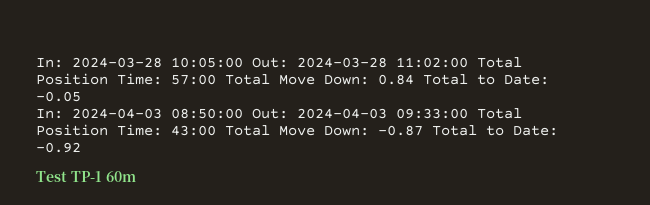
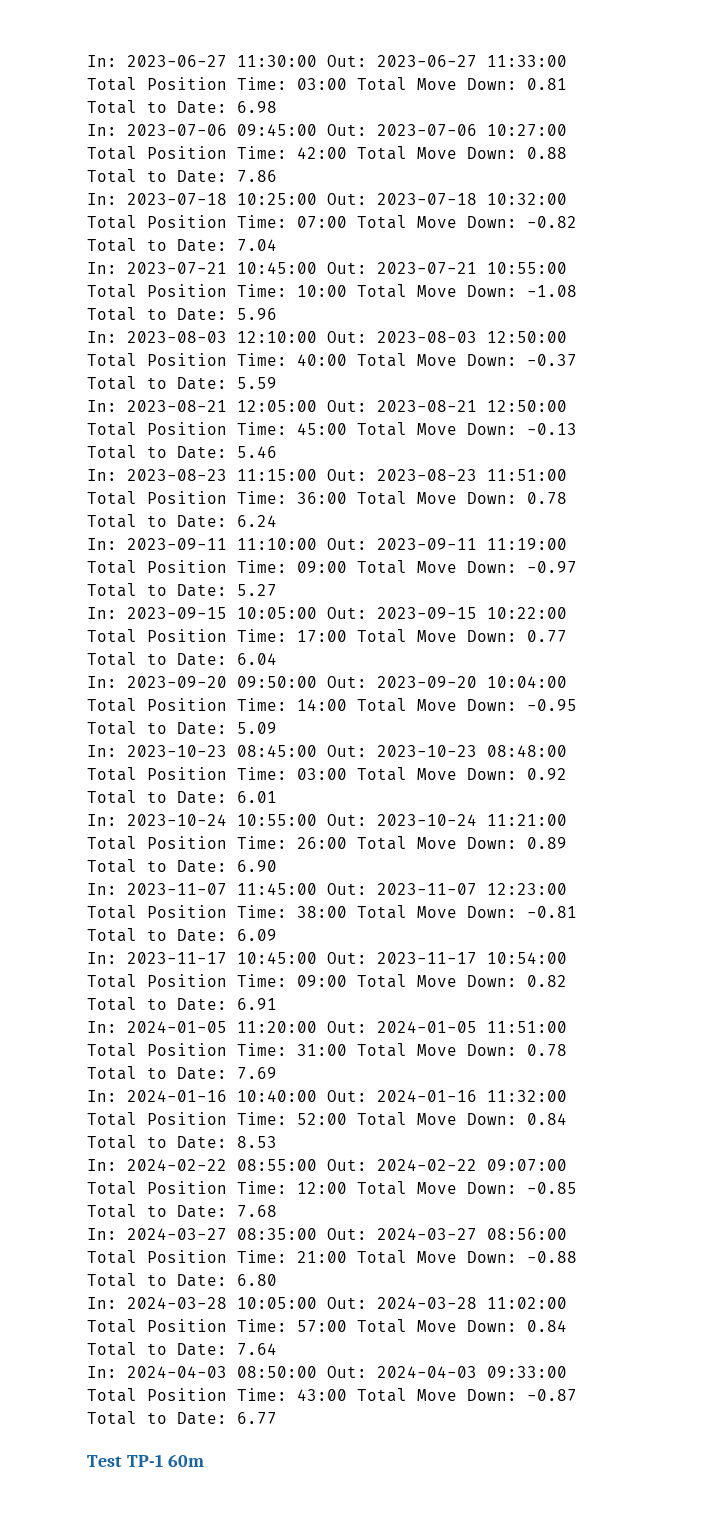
- In: 2024-03-28 10:05:00 Out: 2024-03-28 11:02:00 Total Position Time: 57:00 Total Move Down: 0.84 Total to Date: -0.05
+ In: 2023-06-27 11:30:00 Out: 2023-06-27 11:33:00 Total Position Time: 03:00 Total Move Down: 0.81 Total to Date: 6.98
+ In: 2023-07-06 09:45:00 Out: 2023-07-06 10:27:00 Total Position Time: 42:00 Total Move Down: 0.88 Total to Date: 7.86
+ In: 2023-07-18 10:25:00 Out: 2023-07-18 10:32:00 Total Position Time: 07:00 Total Move Down: -0.82 Total to Date: 7.04
+ In: 2023-07-21 10:45:00 Out: 2023-07-21 10:55:00 Total Position Time: 10:00 Total Move Down: -1.08 Total to Date: 5.96
+ In: 2023-08-03 12:10:00 Out: 2023-08-03 12:50:00 Total Position Time: 40:00 Total Move Down: -0.37 Total to Date: 5.59
+ In: 2023-08-21 12:05:00 Out: 2023-08-21 12:50:00 Total Position Time: 45:00 Total Move Down: -0.13 Total to Date: 5.46
+ In: 2023-08-23 11:15:00 Out: 2023-08-23 11:51:00 Total Position Time: 36:00 Total Move Down: 0.78 Total to Date: 6.24
+ In: 2023-09-11 11:10:00 Out: 2023-09-11 11:19:00 Total Position Time: 09:00 Total Move Down: -0.97 Total to Date: 5.27
+ In: 2023-09-15 10:05:00 Out: 2023-09-15 10:22:00 Total Position Time: 17:00 Total Move Down: 0.77 Total to Date: 6.04
+ In: 2023-09-20 09:50:00 Out: 2023-09-20 10:04:00 Total Position Time: 14:00 Total Move Down: -0.95 Total to Date: 5.09
+ In: 2023-10-23 08:45:00 Out: 2023-10-23 08:48:00 Total Position Time: 03:00 Total Move Down: 0.92 Total to Date: 6.01
+ In: 2023-10-24 10:55:00 Out: 2023-10-24 11:21:00 Total Position Time: 26:00 Total Move Down: 0.89 Total to Date: 6.90
+ In: 2023-11-07 11:45:00 Out: 2023-11-07 12:23:00 Total Position Time: 38:00 Total Move Down: -0.81 Total to Date: 6.09
+ In: 2023-11-17 10:45:00 Out: 2023-11-17 10:54:00 Total Position Time: 09:00 Total Move Down: 0.82 Total to Date: 6.91
+ In: 2024-01-05 11:20:00 Out: 2024-01-05 11:51:00 Total Position Time: 31:00 Total Move Down: 0.78 Total to Date: 7.69
+ In: 2024-01-16 10:40:00 Out: 2024-01-16 11:32:00 Total Position Time: 52:00 Total Move Down: 0.84 Total to Date: 8.53
+ In: 2024-02-22 08:55:00 Out: 2024-02-22 09:07:00 Total Position Time: 12:00 Total Move Down: -0.85 Total to Date: 7.68
+ In: 2024-03-27 08:35:00 Out: 2024-03-27 08:56:00 Total Position Time: 21:00 Total Move Down: -0.88 Total to Date: 6.80
+ In: 2024-03-28 10:05:00 Out: 2024-03-28 11:02:00 Total Position Time: 57:00 Total Move Down: 0.84 Total to Date: 7.64
- In: 2024-04-03 08:50:00 Out: 2024-04-03 09:33:00 Total Position Time: 43:00 Total Move Down: -0.87 Total to Date: -0.92
+ In: 2024-04-03 08:50:00 Out: 2024-04-03 09:33:00 Total Position Time: 43:00 Total Move Down: -0.87 Total to Date: 6.77

